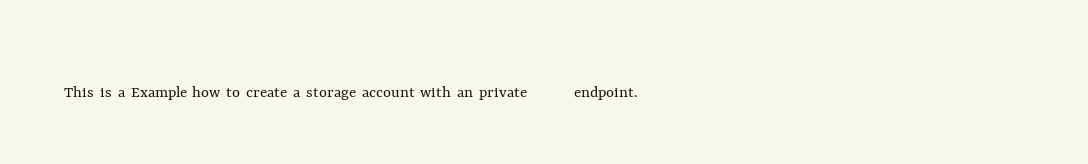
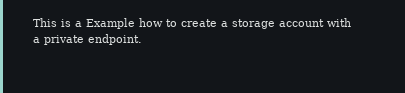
- This is a Example how to create a storage account with an private endpoint.
+ This is a Example how to create a storage account with a private endpoint.

